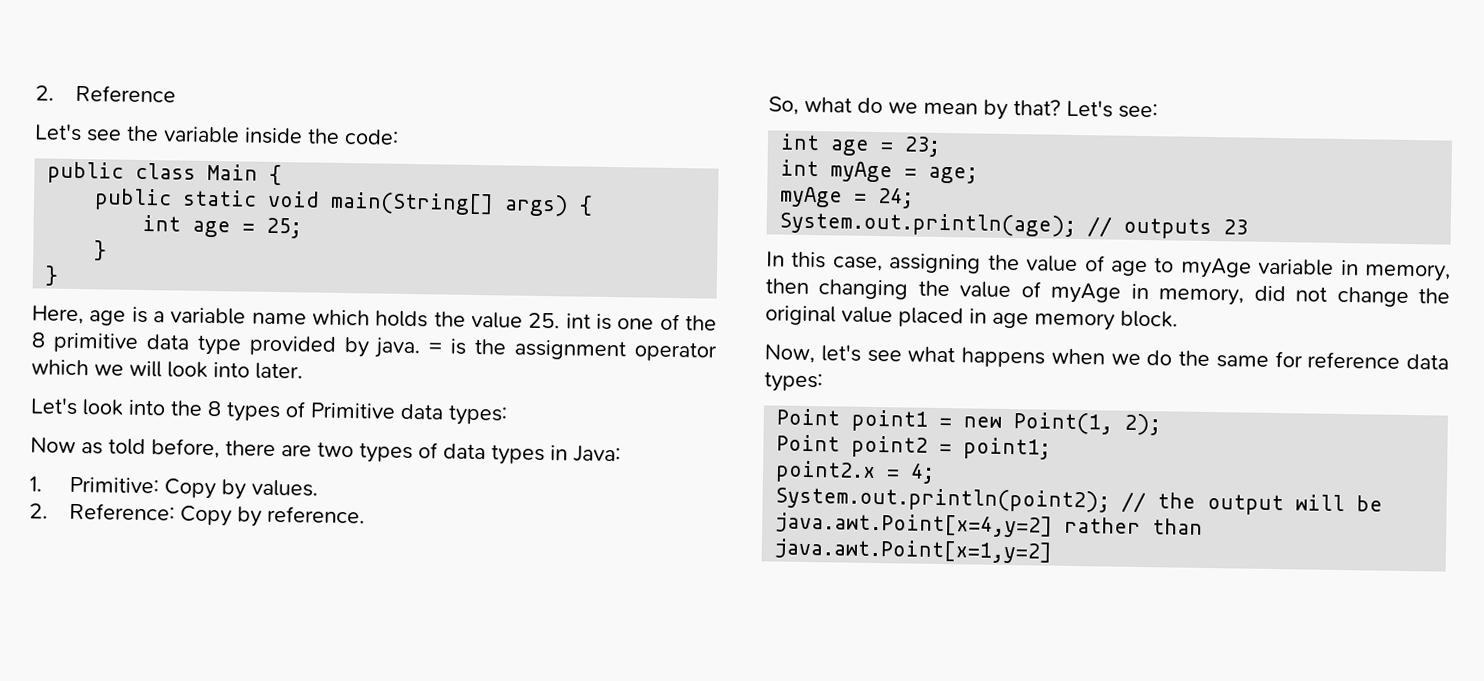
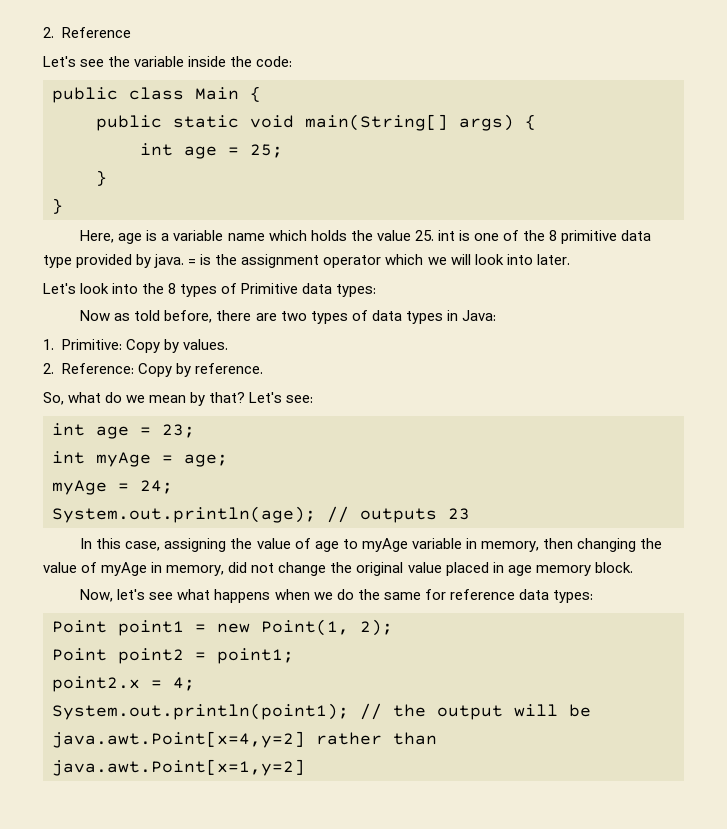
- System.out.println(point2); // the output will be java.awt.Point[x=4,y=2] rather than java.awt.Point[x=1,y=2]
+ System.out.println(point1); // the output will be java.awt.Point[x=4,y=2] rather than java.awt.Point[x=1,y=2]

